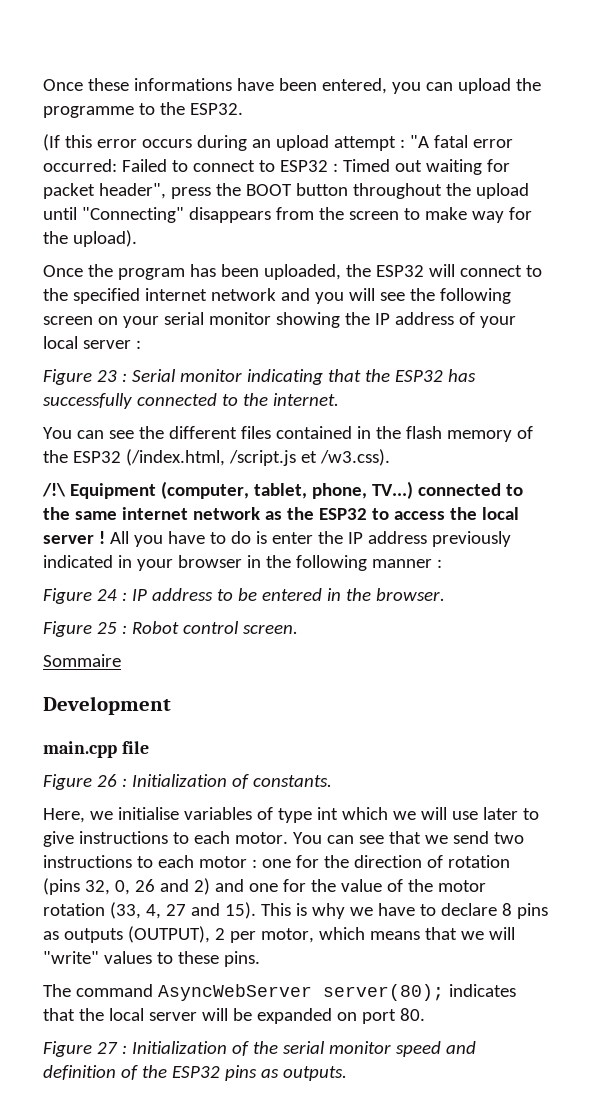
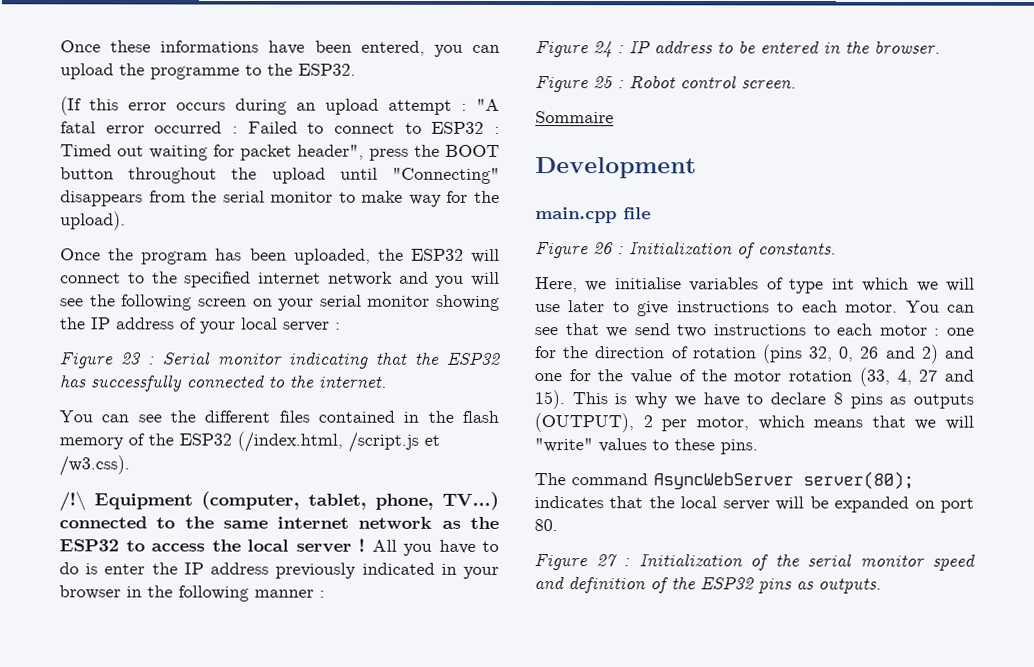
- (If this error occurs during an upload attempt : "A fatal error occurred: Failed to connect to ESP32 : Timed out waiting for packet header", press the BOOT button throughout the upload until "Connecting" disappears from the screen to make way for the upload).
+ (If this error occurs during an upload attempt : "A fatal error occurred : Failed to connect to ESP32 : Timed out waiting for packet header", press the BOOT button throughout the upload until "Connecting" disappears from the serial monitor to make way for the upload).

